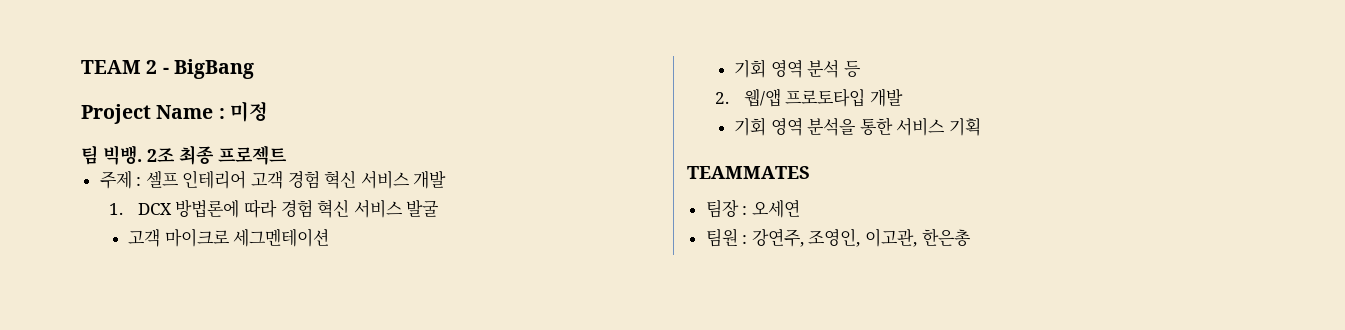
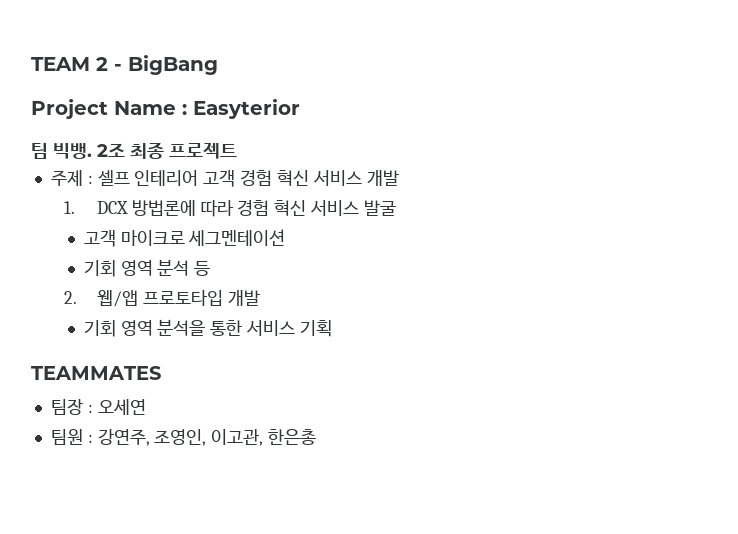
- Project Name : 미정
+ Project Name : Easyterior

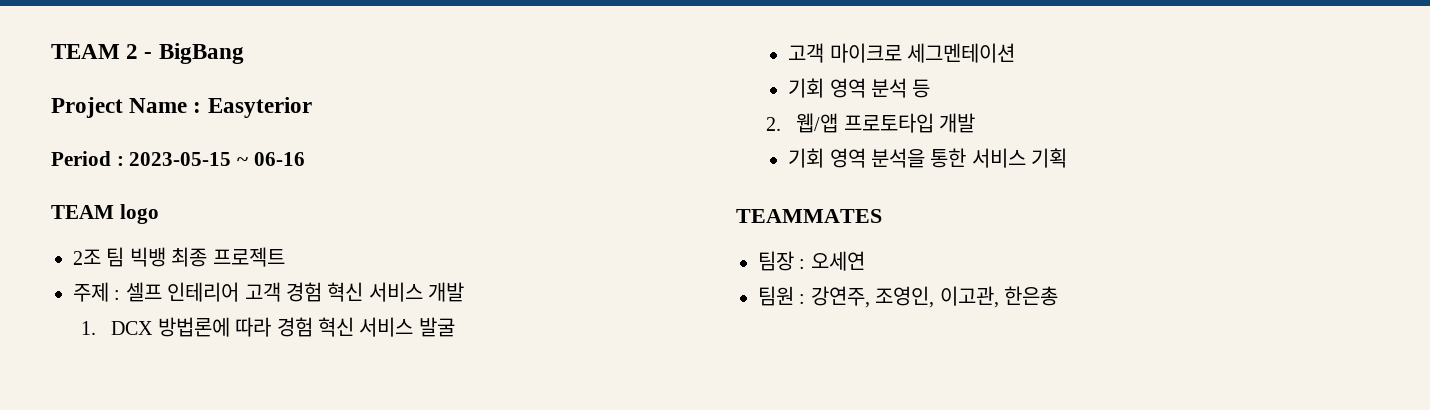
- 팀 빅뱅. 2조 최종 프로젝트
+ Period : 2023-05-15 ~ 06-16
+ TEAM logo
+ 2조 팀 빅뱅 최종 프로젝트

